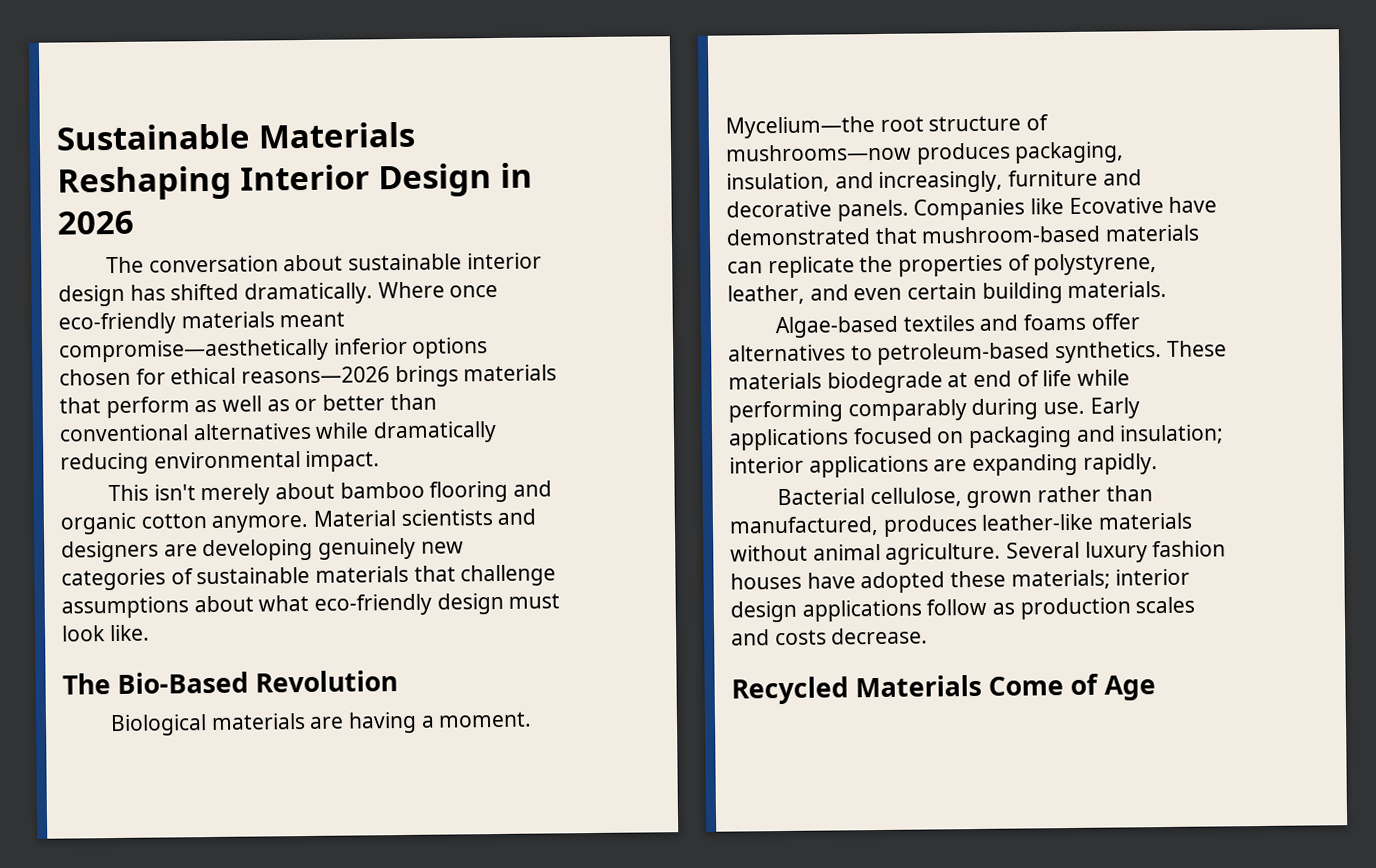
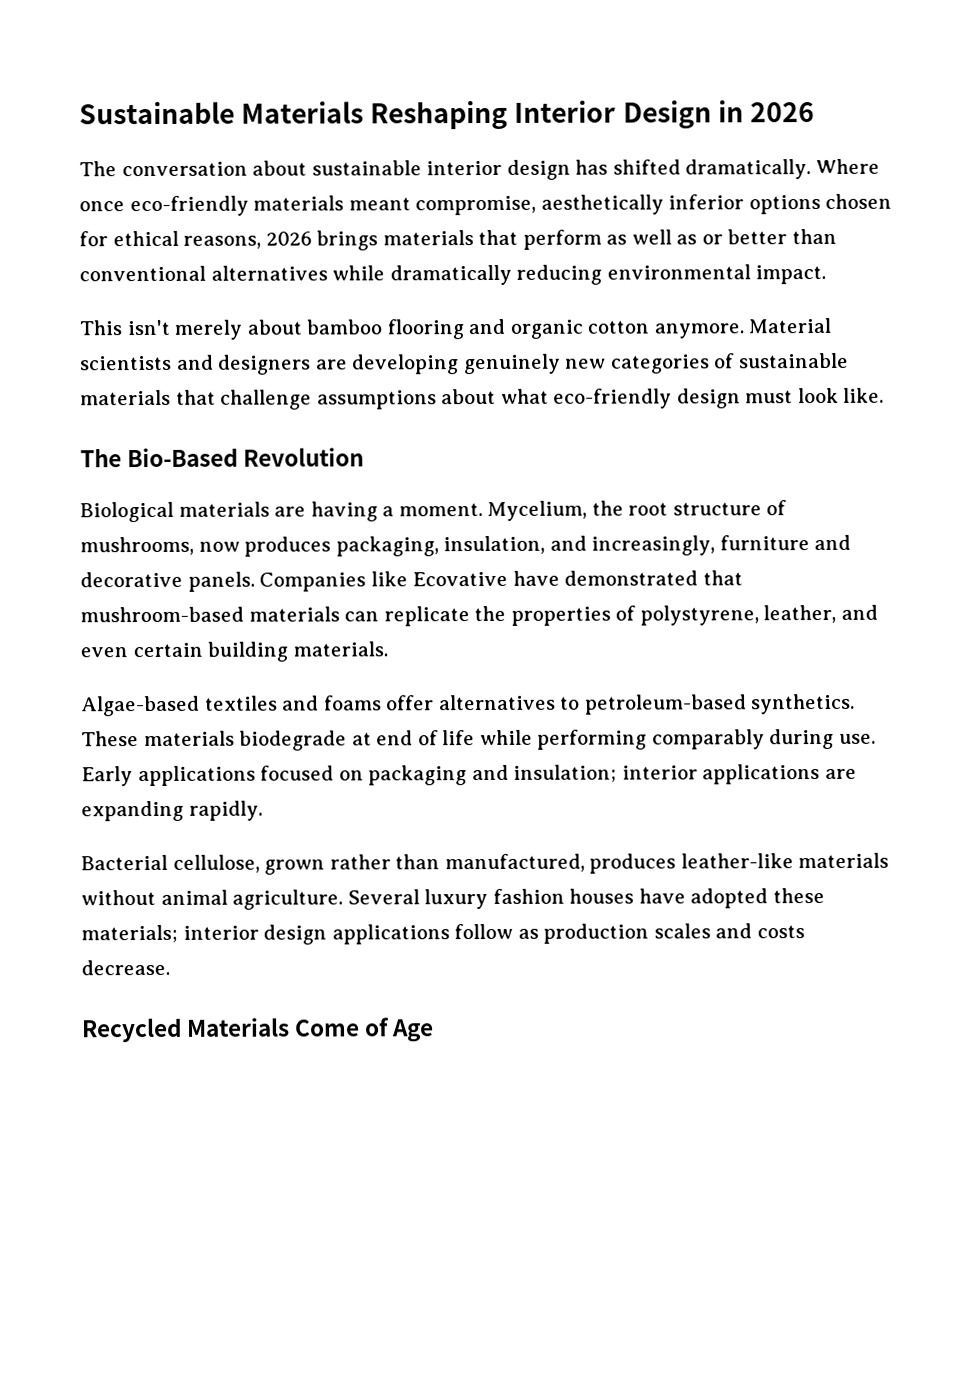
- Where once eco-friendly materials meant compromise—aesthetically inferior options chosen for ethical reasons—2026 brings materials that perform as well as or better than conventional alternatives while dramatically reducing environmental impact.
+ Where once eco-friendly materials meant compromise, aesthetically inferior options chosen for ethical reasons, 2026 brings materials that perform as well as or better than conventional alternatives while dramatically reducing environmental impact.
- Mycelium—the root structure of mushrooms—now produces packaging, insulation, and increasingly, furniture and decorative panels.
+ Mycelium, the root structure of mushrooms, now produces packaging, insulation, and increasingly, furniture and decorative panels.

